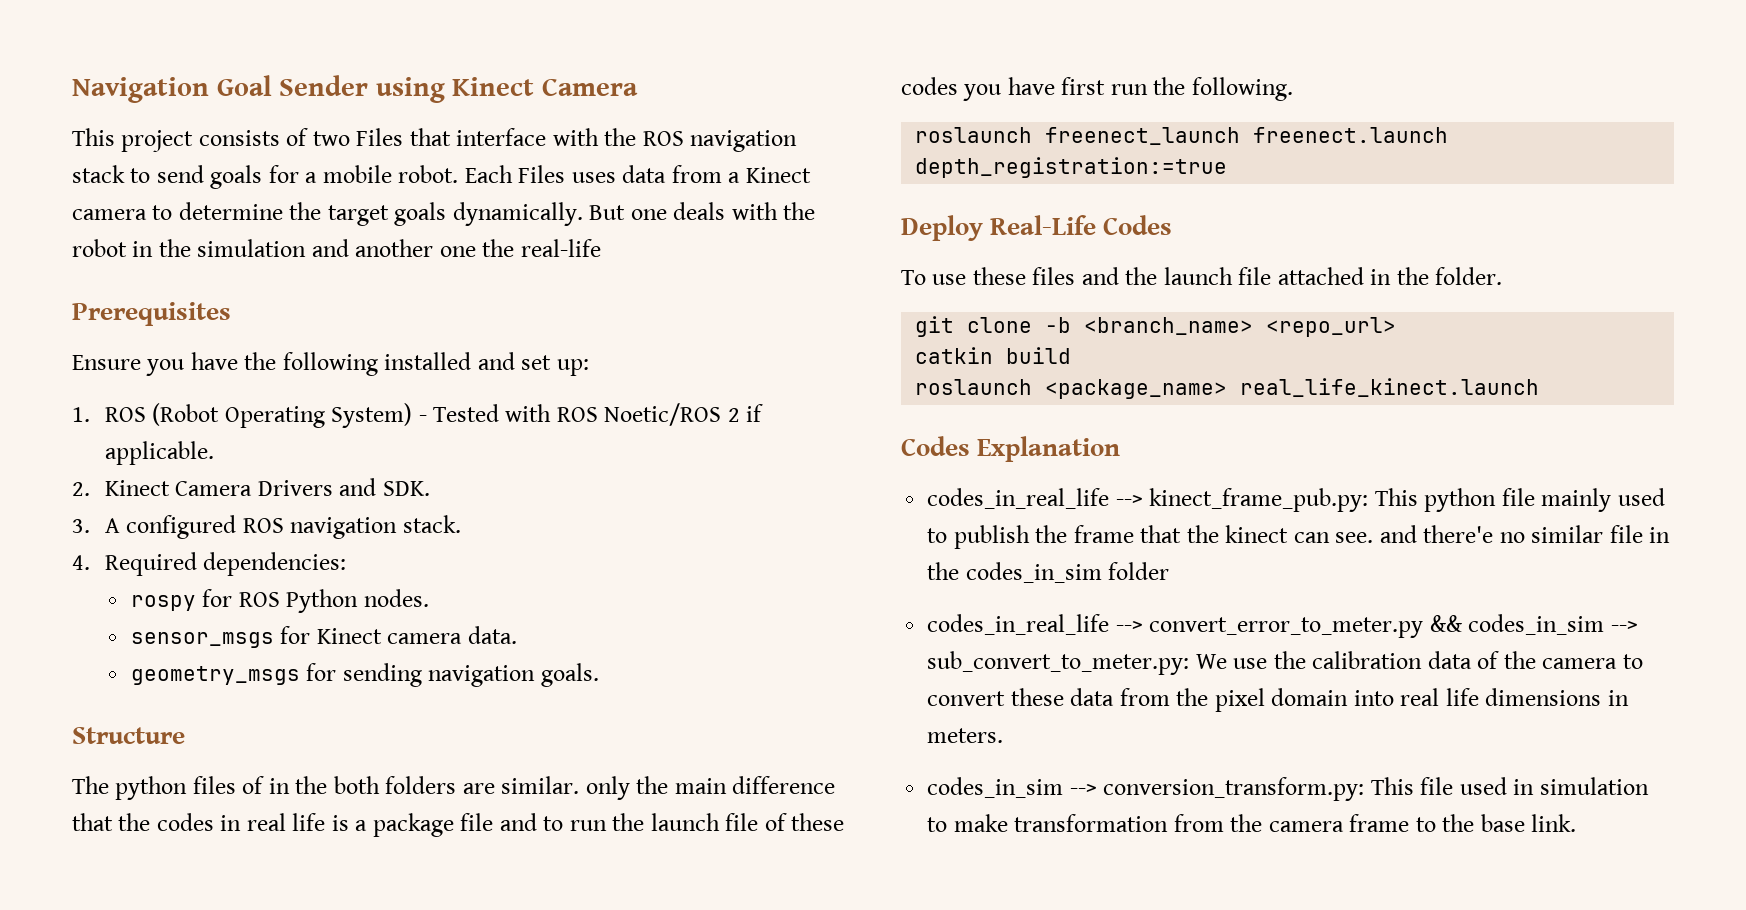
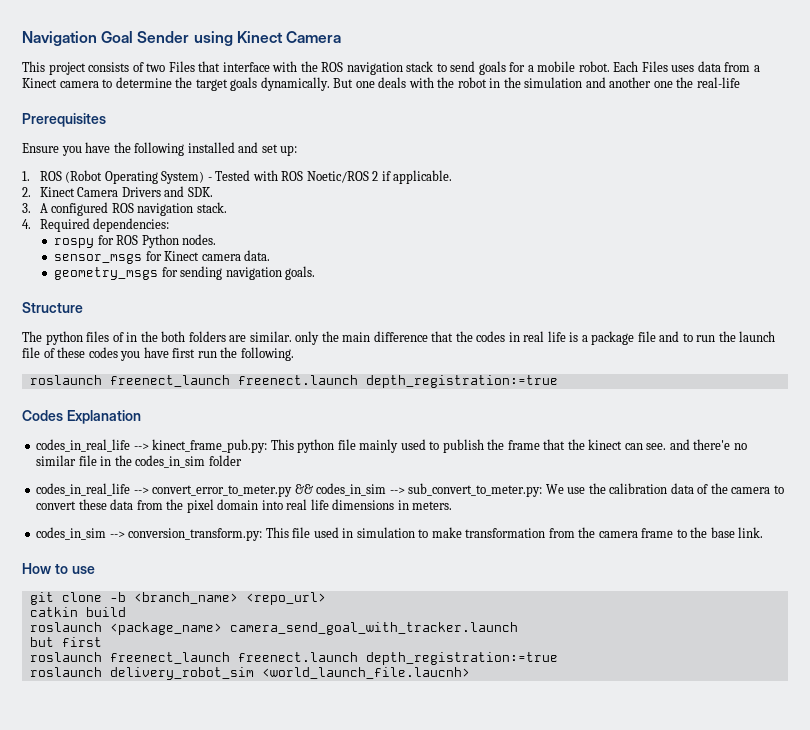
- Deploy Real-Life Codes
- To use these files and the launch file attached in the folder.
- git clone -b <branch_name> <repo_url>
- catkin build
- roslaunch <package_name> real_life_kinect.launch
+ How to use
+ git clone -b <branch_name> <repo_url>
+ catkin build
+ roslaunch <package_name> camera_send_goal_with_tracker.launch
+ but first
+ roslaunch freenect_launch freenect.launch depth_registration:=true
+ roslaunch delivery_robot_sim <world_launch_file.laucnh>

